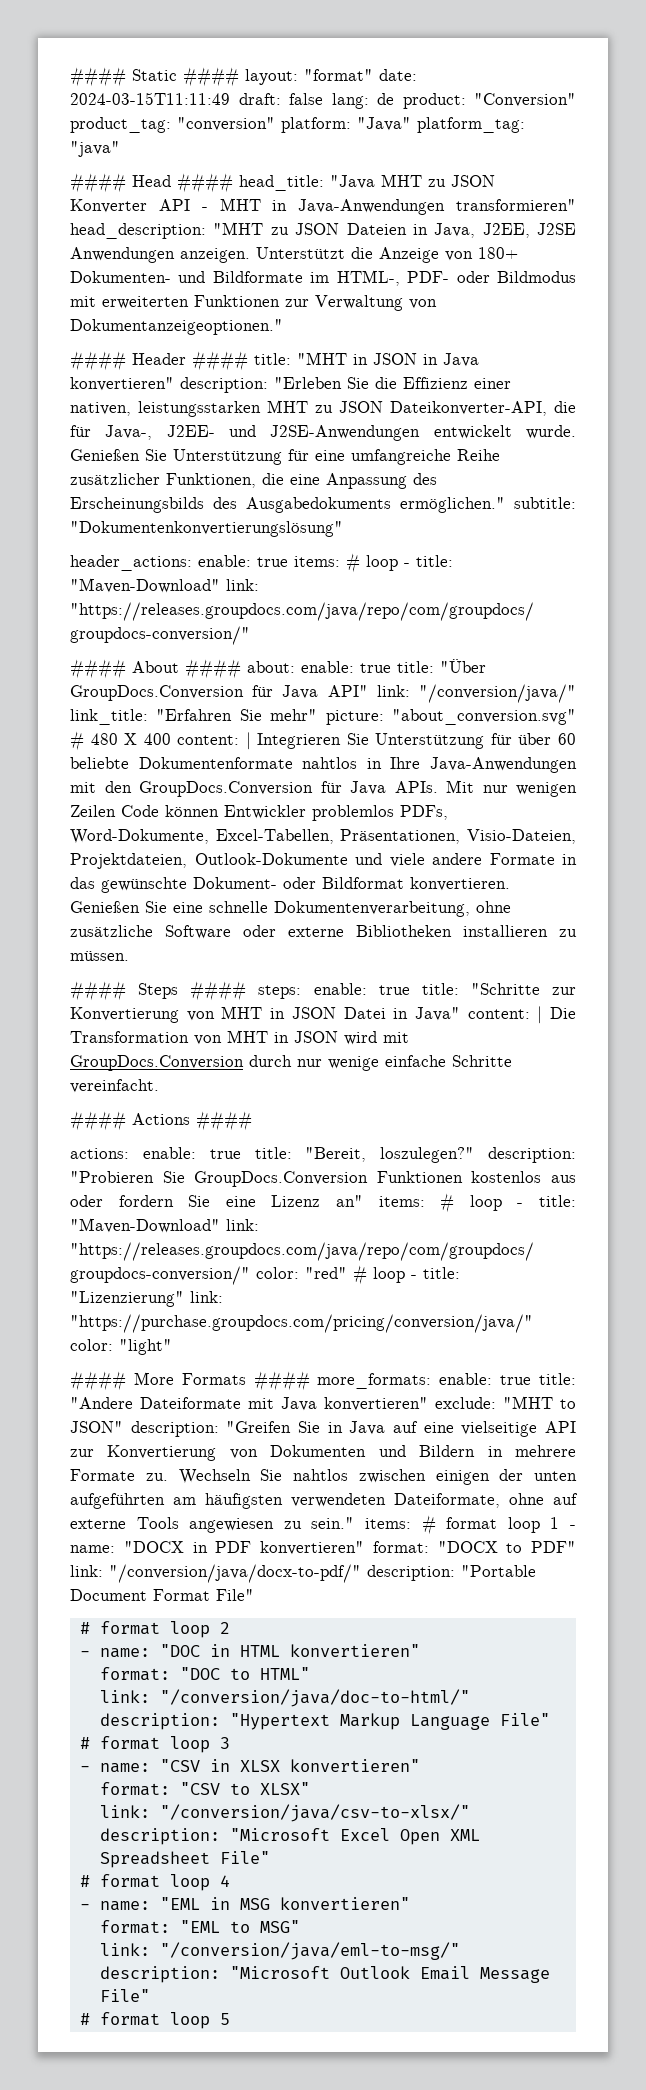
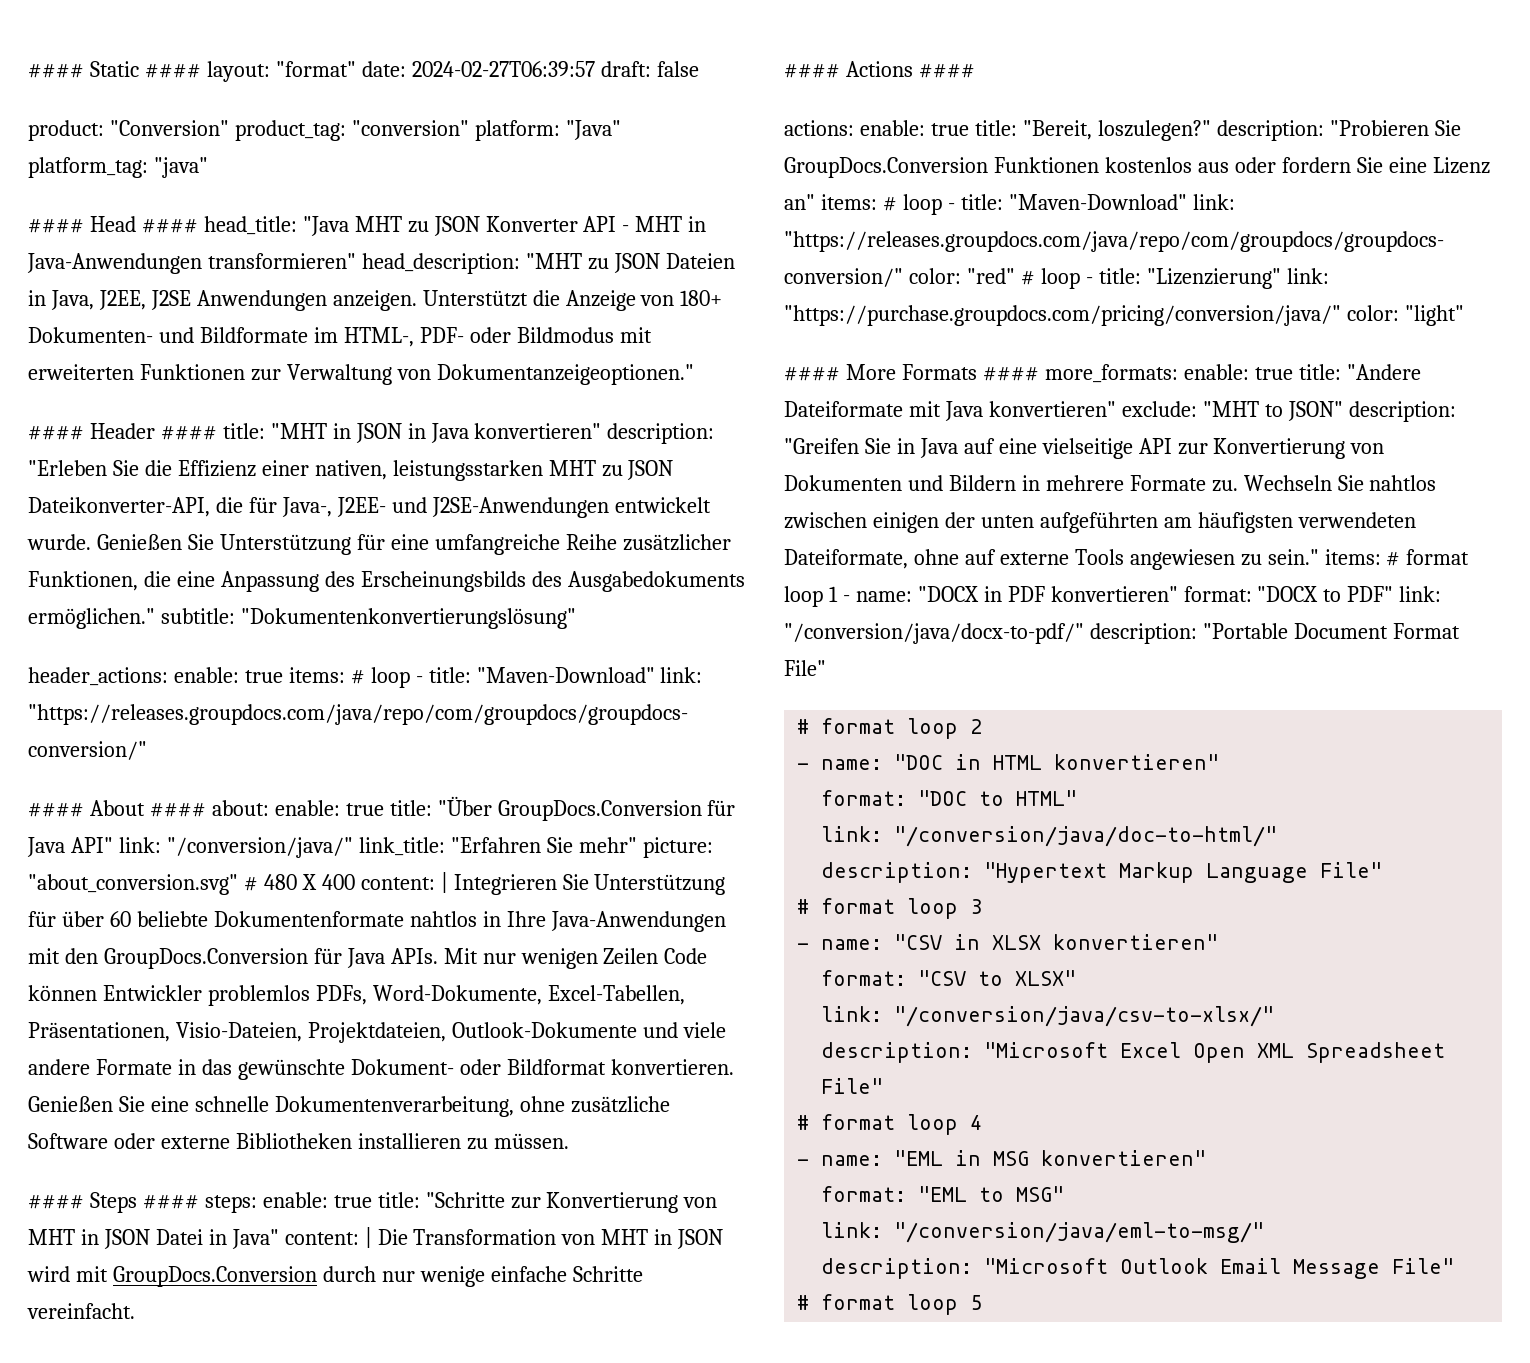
- #### Static #### layout: "format" date: 2024-03-15T11:11:49 draft: false lang: de product: "Conversion" product_tag: "conversion" platform: "Java" platform_tag: "java"
+ #### Static #### layout: "format" date: 2024-02-27T06:39:57 draft: false
+ product: "Conversion" product_tag: "conversion" platform: "Java" platform_tag: "java"

